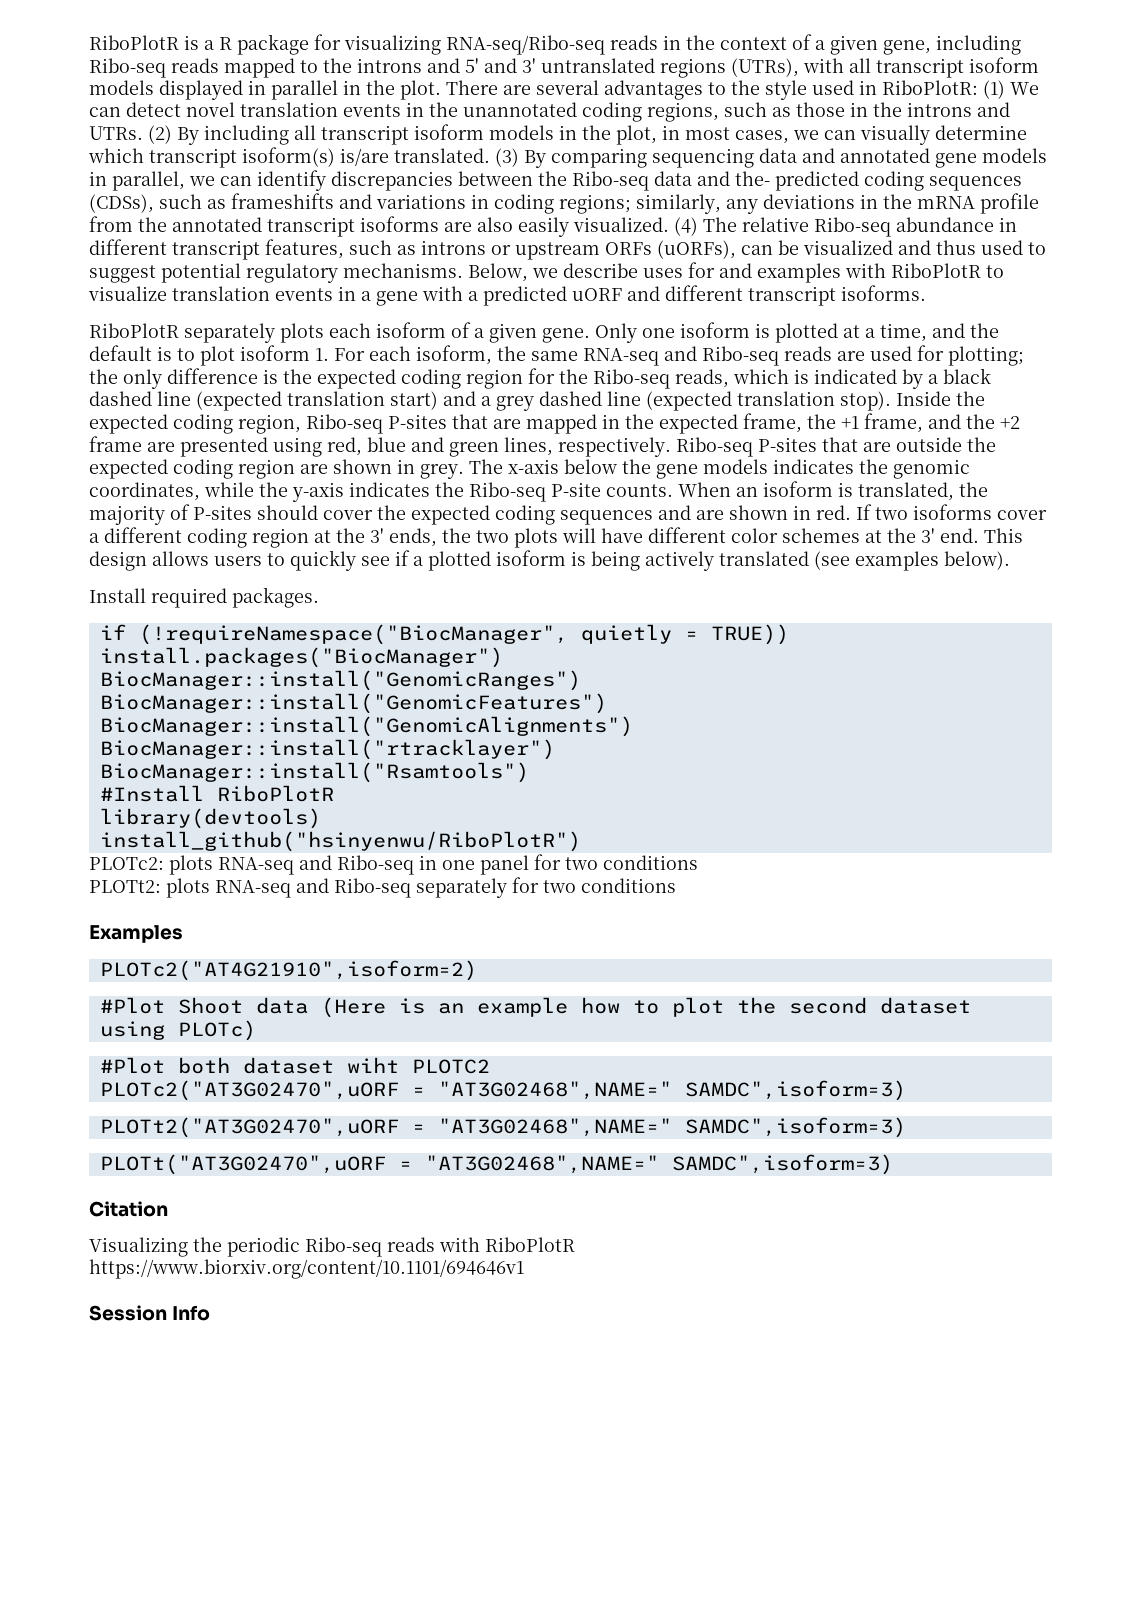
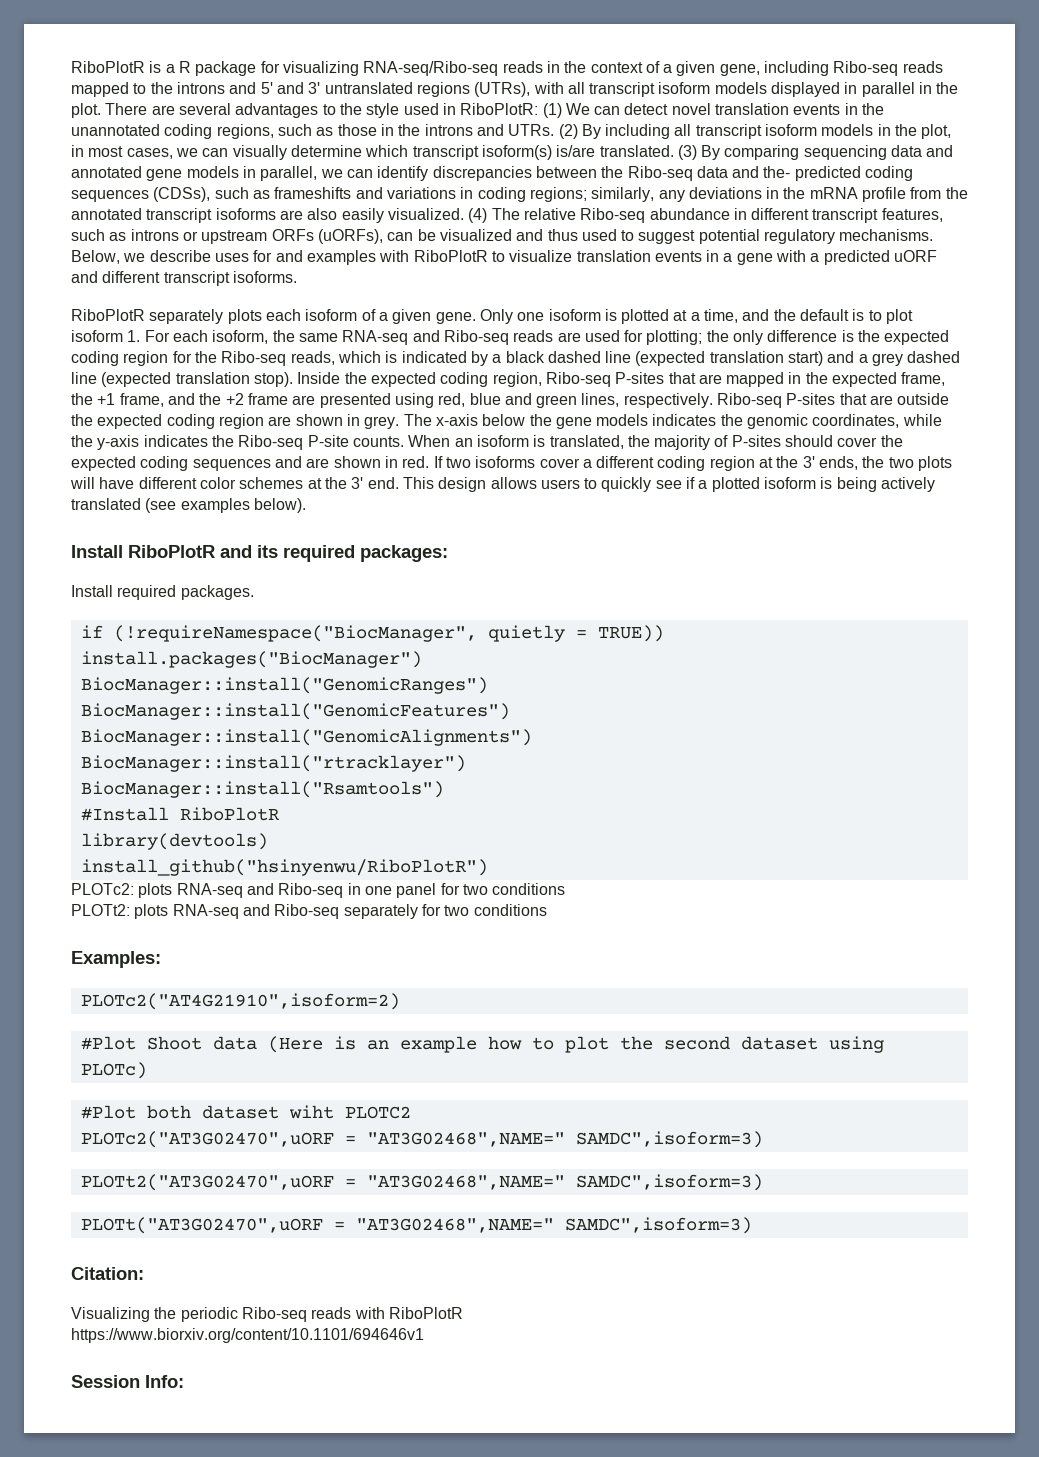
+ Install RiboPlotR and its required packages:
- Examples
+ Examples:
- Citation
+ Citation:
- Session Info
+ Session Info:

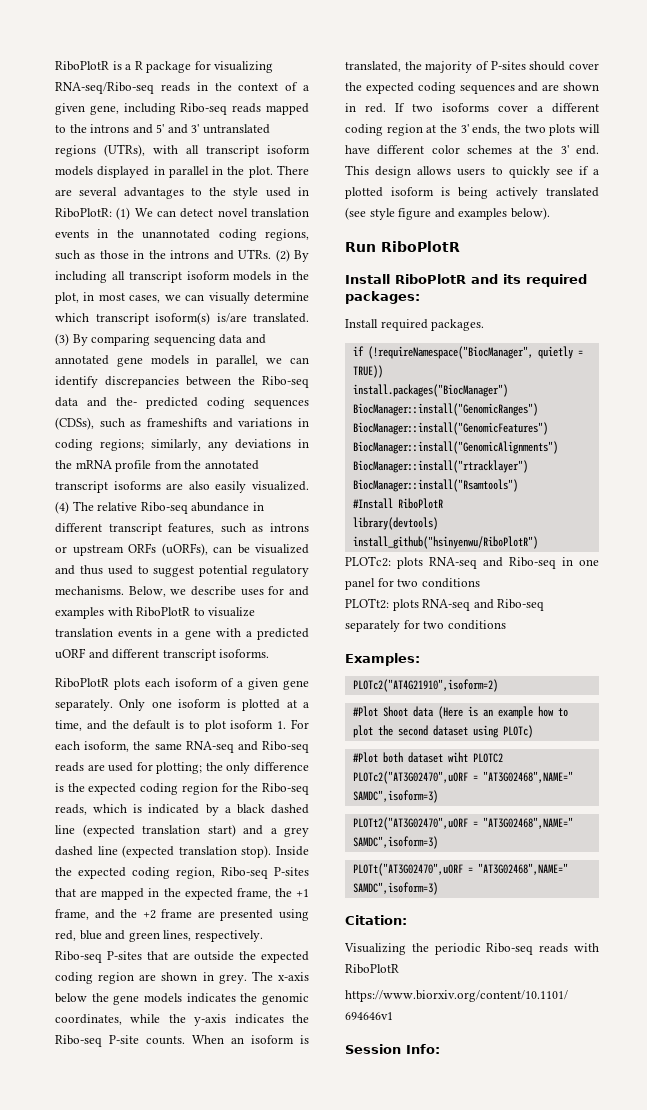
- RiboPlotR separately plots each isoform of a given gene.
+ RiboPlotR plots each isoform of a given gene separately.
- This design allows users to quickly see if a plotted isoform is being actively translated (see examples below).
+ This design allows users to quickly see if a plotted isoform is being actively translated (see style figure and examples below).
+ Run RiboPlotR

